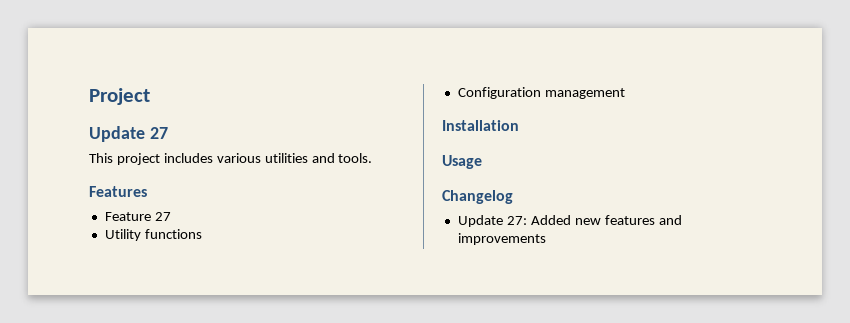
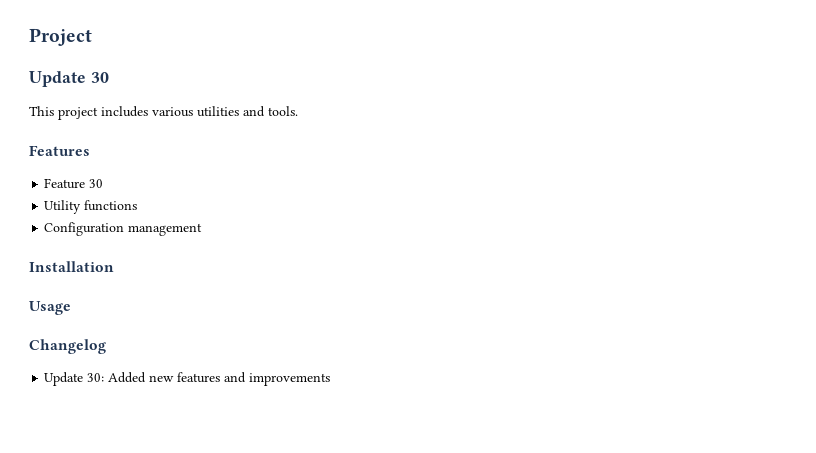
- Update 27
+ Update 30
- Feature 27
+ Feature 30
- Update 27: Added new features and improvements
+ Update 30: Added new features and improvements

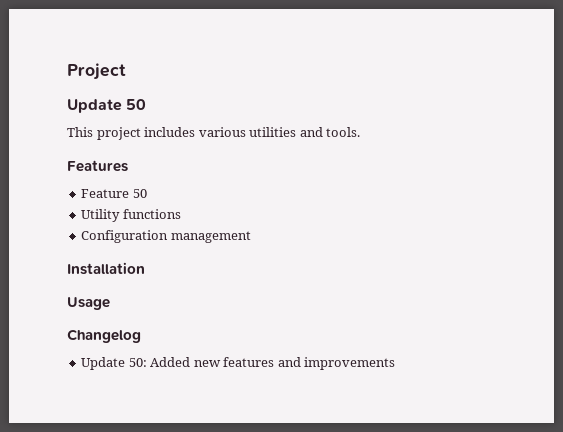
- Update 30
+ Update 50
- Feature 30
+ Feature 50
- Update 30: Added new features and improvements
+ Update 50: Added new features and improvements

